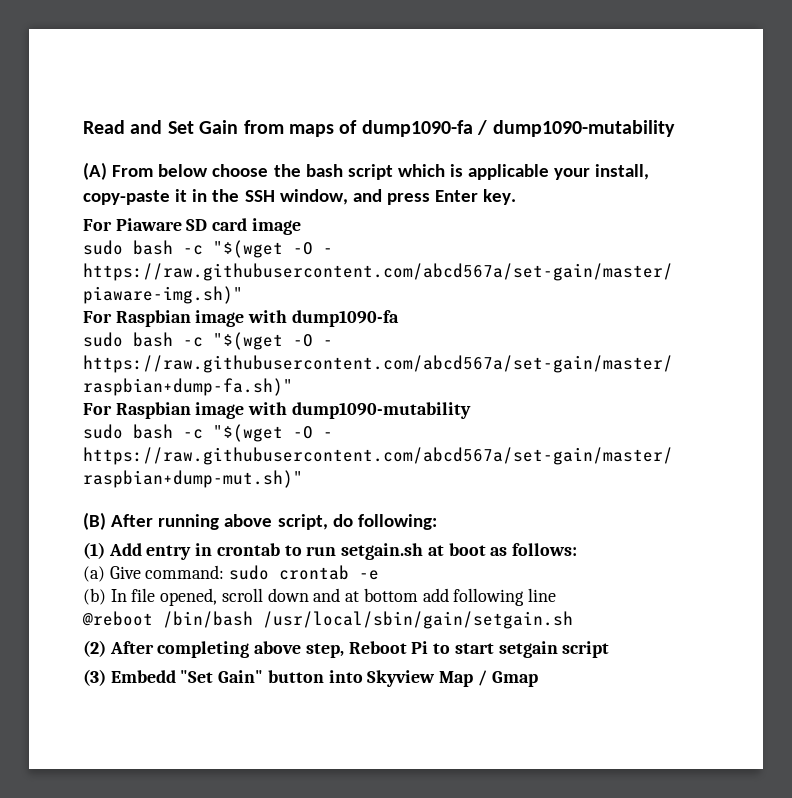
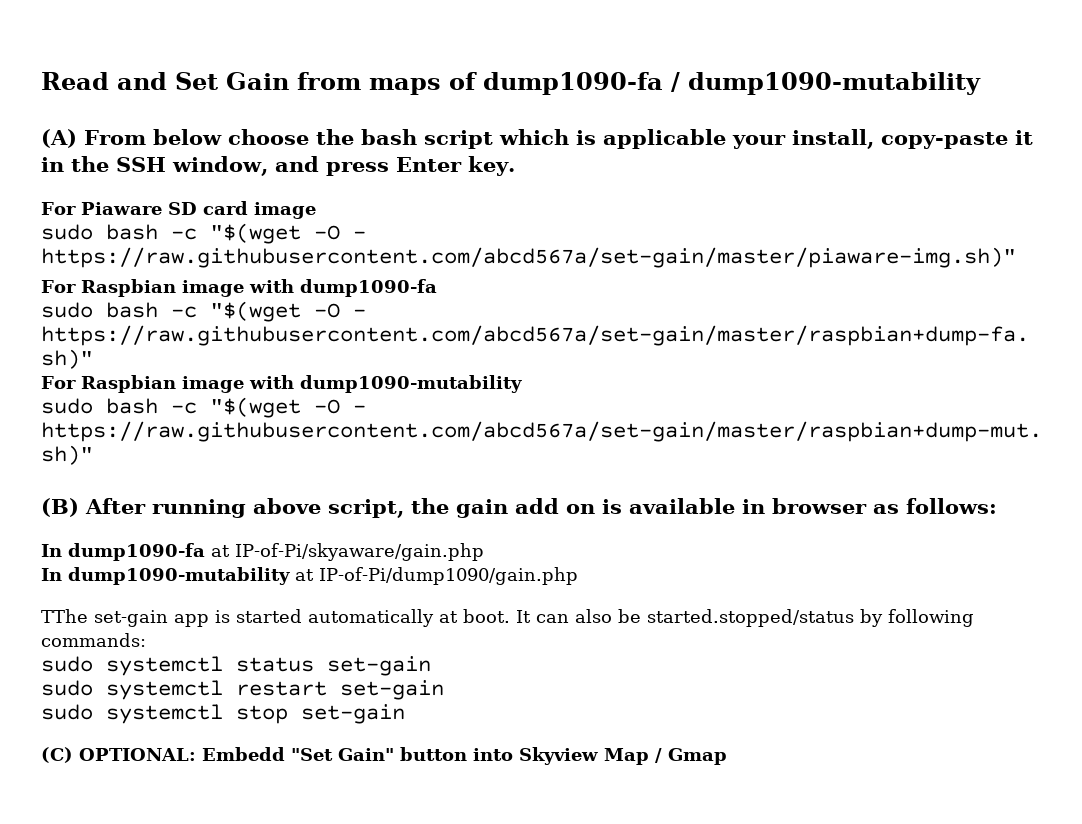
- (B) After running above script, do following:
- (1) Add entry in crontab to run setgain.sh at boot as follows:
- (a) Give command: sudo crontab -e
- (b) In file opened, scroll down and at bottom add following line
- @reboot /bin/bash /usr/local/sbin/gain/setgain.sh
- (2) After completing above step, Reboot Pi to start setgain script
- (3) Embedd "Set Gain" button into Skyview Map / Gmap
+ (B) After running above script, the gain add on is available in browser as follows:
+ In dump1090-fa at IP-of-Pi/skyaware/gain.php
+ In dump1090-mutability at IP-of-Pi/dump1090/gain.php
+ TThe set-gain app is started automatically at boot. It can also be started.stopped/status by following commands:
+ sudo systemctl status set-gain
+ sudo systemctl restart set-gain
+ sudo systemctl stop set-gain
+ (C) OPTIONAL: Embedd "Set Gain" button into Skyview Map / Gmap

